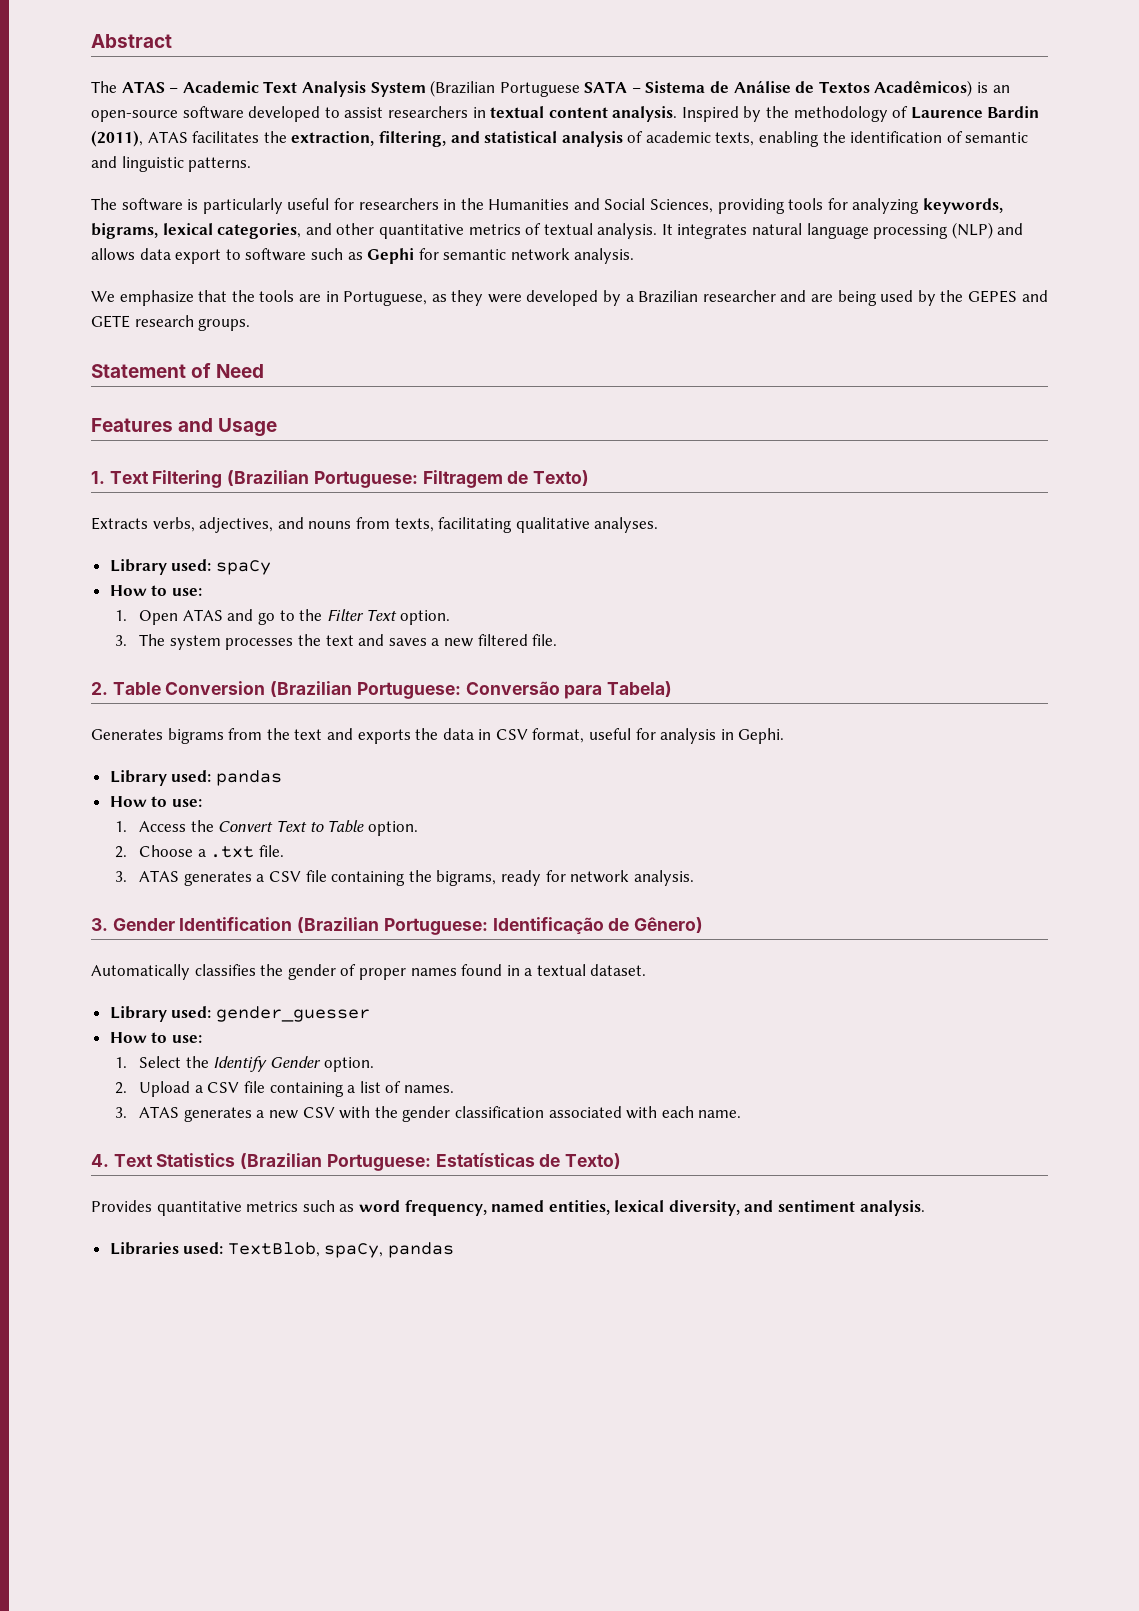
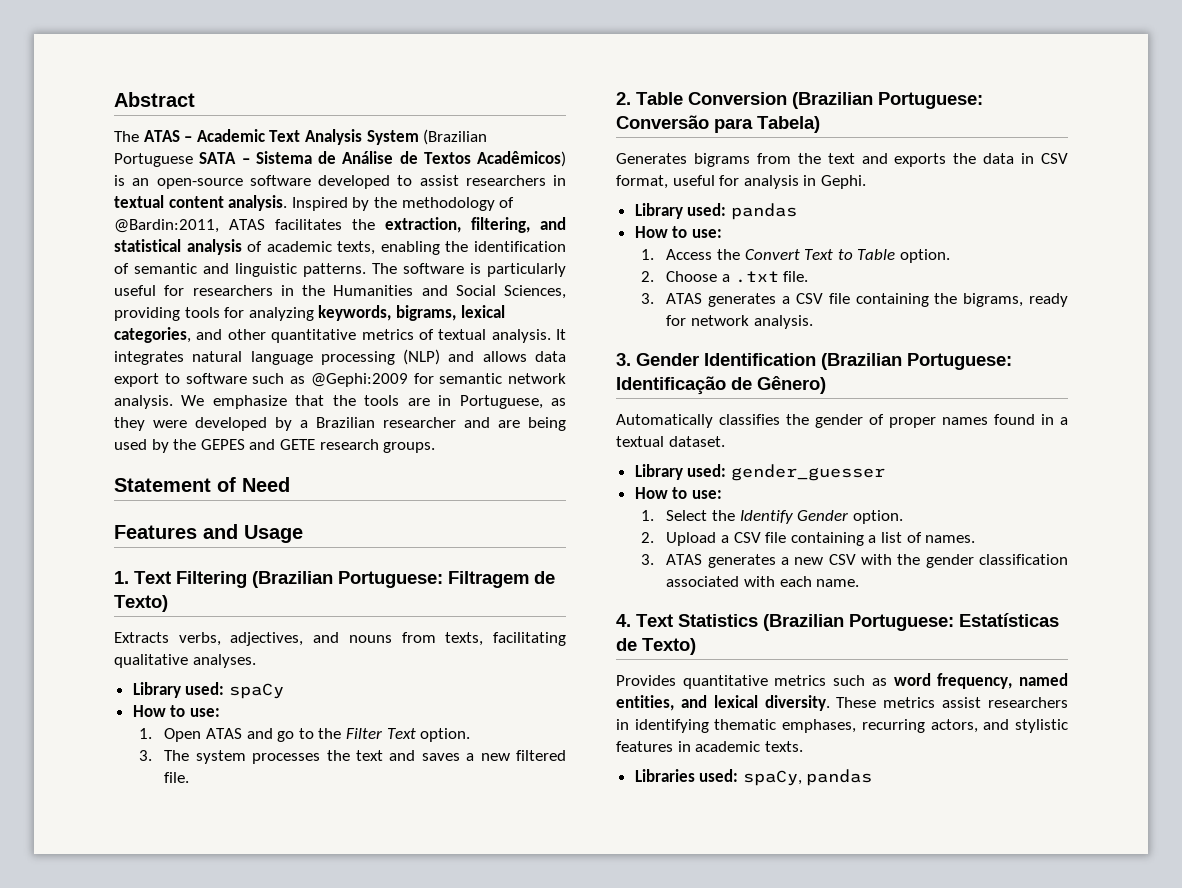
- Inspired by the methodology of Laurence Bardin (2011), ATAS facilitates the extraction, filtering, and statistical analysis of academic texts, enabling the identification of semantic and linguistic patterns.
- The software is particularly useful for researchers in the Humanities and Social Sciences, providing tools for analyzing keywords, bigrams, lexical categories, and other quantitative metrics of textual analysis.
+ Inspired by the methodology of @Bardin:2011, ATAS facilitates the extraction, filtering, and statistical analysis of academic texts, enabling the identification of semantic and linguistic patterns. The software is particularly useful for researchers in the Humanities and Social Sciences, providing tools for analyzing keywords, bigrams, lexical categories, and other quantitative metrics of textual analysis.
- It integrates natural language processing (NLP) and allows data export to software such as Gephi for semantic network analysis.
- We emphasize that the tools are in Portuguese, as they were developed by a Brazilian researcher and are being used by the GEPES and GETE research groups.
+ It integrates natural language processing (NLP) and allows data export to software such as @Gephi:2009 for semantic network analysis. We emphasize that the tools are in Portuguese, as they were developed by a Brazilian researcher and are being used by the GEPES and GETE research groups.
- Provides quantitative metrics such as word frequency, named entities, lexical diversity, and sentiment analysis.
+ Provides quantitative metrics such as word frequency, named entities, and lexical diversity. These metrics assist researchers in identifying thematic emphases, recurring actors, and stylistic features in academic texts.
- Libraries used: TextBlob, spaCy, pandas
+ Libraries used: spaCy, pandas

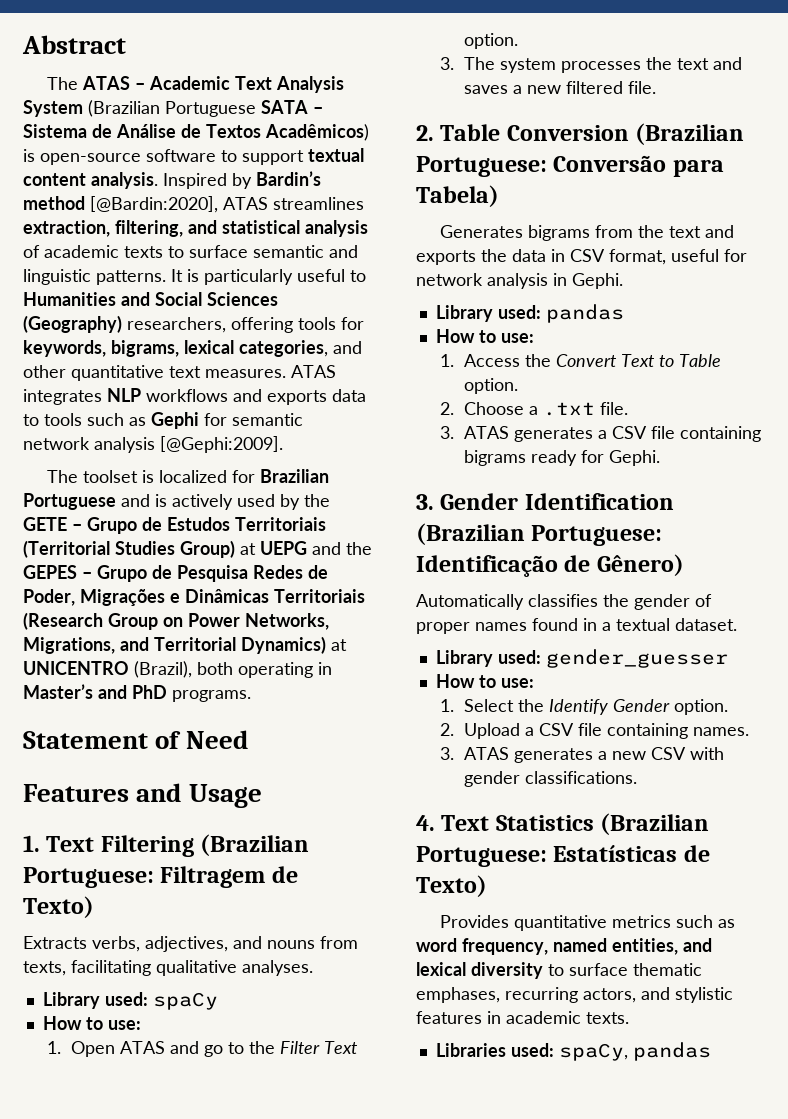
- The ATAS – Academic Text Analysis System (Brazilian Portuguese SATA – Sistema de Análise de Textos Acadêmicos) is an open-source software developed to assist researchers in textual content analysis.
+ The ATAS – Academic Text Analysis System (Brazilian Portuguese SATA – Sistema de Análise de Textos Acadêmicos) is open-source software to support textual content analysis.
- Inspired by the methodology of @Bardin:2011, ATAS facilitates the extraction, filtering, and statistical analysis of academic texts, enabling the identification of semantic and linguistic patterns.
+ Inspired by Bardin’s method [@Bardin:2020], ATAS streamlines extraction, filtering, and statistical analysis of academic texts to surface semantic and linguistic patterns.
- The software is particularly useful for researchers in the Humanities and Social Sciences, providing tools for analyzing keywords, bigrams, lexical categories, and other quantitative metrics of textual analysis. It integrates natural language processing (NLP) and allows data export to software such as @Gephi:2009 for semantic network analysis. We emphasize that the tools are in Portuguese, as they were developed by a Brazilian researcher and are being used by the GEPES and GETE research groups.
+ It is particularly useful to Humanities and Social Sciences (Geography) researchers, offering tools for keywords, bigrams, lexical categories, and other quantitative text measures. ATAS integrates NLP workflows and exports data to tools such as Gephi for semantic network analysis [@Gephi:2009].
+ The toolset is localized for Brazilian Portuguese and is actively used by the GETE – Grupo de Estudos Territoriais (Territorial Studies Group) at UEPG and the GEPES – Grupo de Pesquisa Redes de Poder, Migrações e Dinâmicas Territoriais (Research Group on Power Networks, Migrations, and Territorial Dynamics) at UNICENTRO (Brazil), both operating in Master’s and PhD programs.
- Generates bigrams from the text and exports the data in CSV format, useful for analysis in Gephi.
+ Generates bigrams from the text and exports the data in CSV format, useful for network analysis in Gephi.
- 3. ATAS generates a CSV file containing the bigrams, ready for network analysis.
+ 3. ATAS generates a CSV file containing bigrams ready for Gephi.
- 2. Upload a CSV file containing a list of names.
+ 2. Upload a CSV file containing names.
- 3. ATAS generates a new CSV with the gender classification associated with each name.
+ 3. ATAS generates a new CSV with gender classifications.
- Provides quantitative metrics such as word frequency, named entities, and lexical diversity. These metrics assist researchers in identifying thematic emphases, recurring actors, and stylistic features in academic texts.
+ Provides quantitative metrics such as word frequency, named entities, and lexical diversity to surface thematic emphases, recurring actors, and stylistic features in academic texts.

